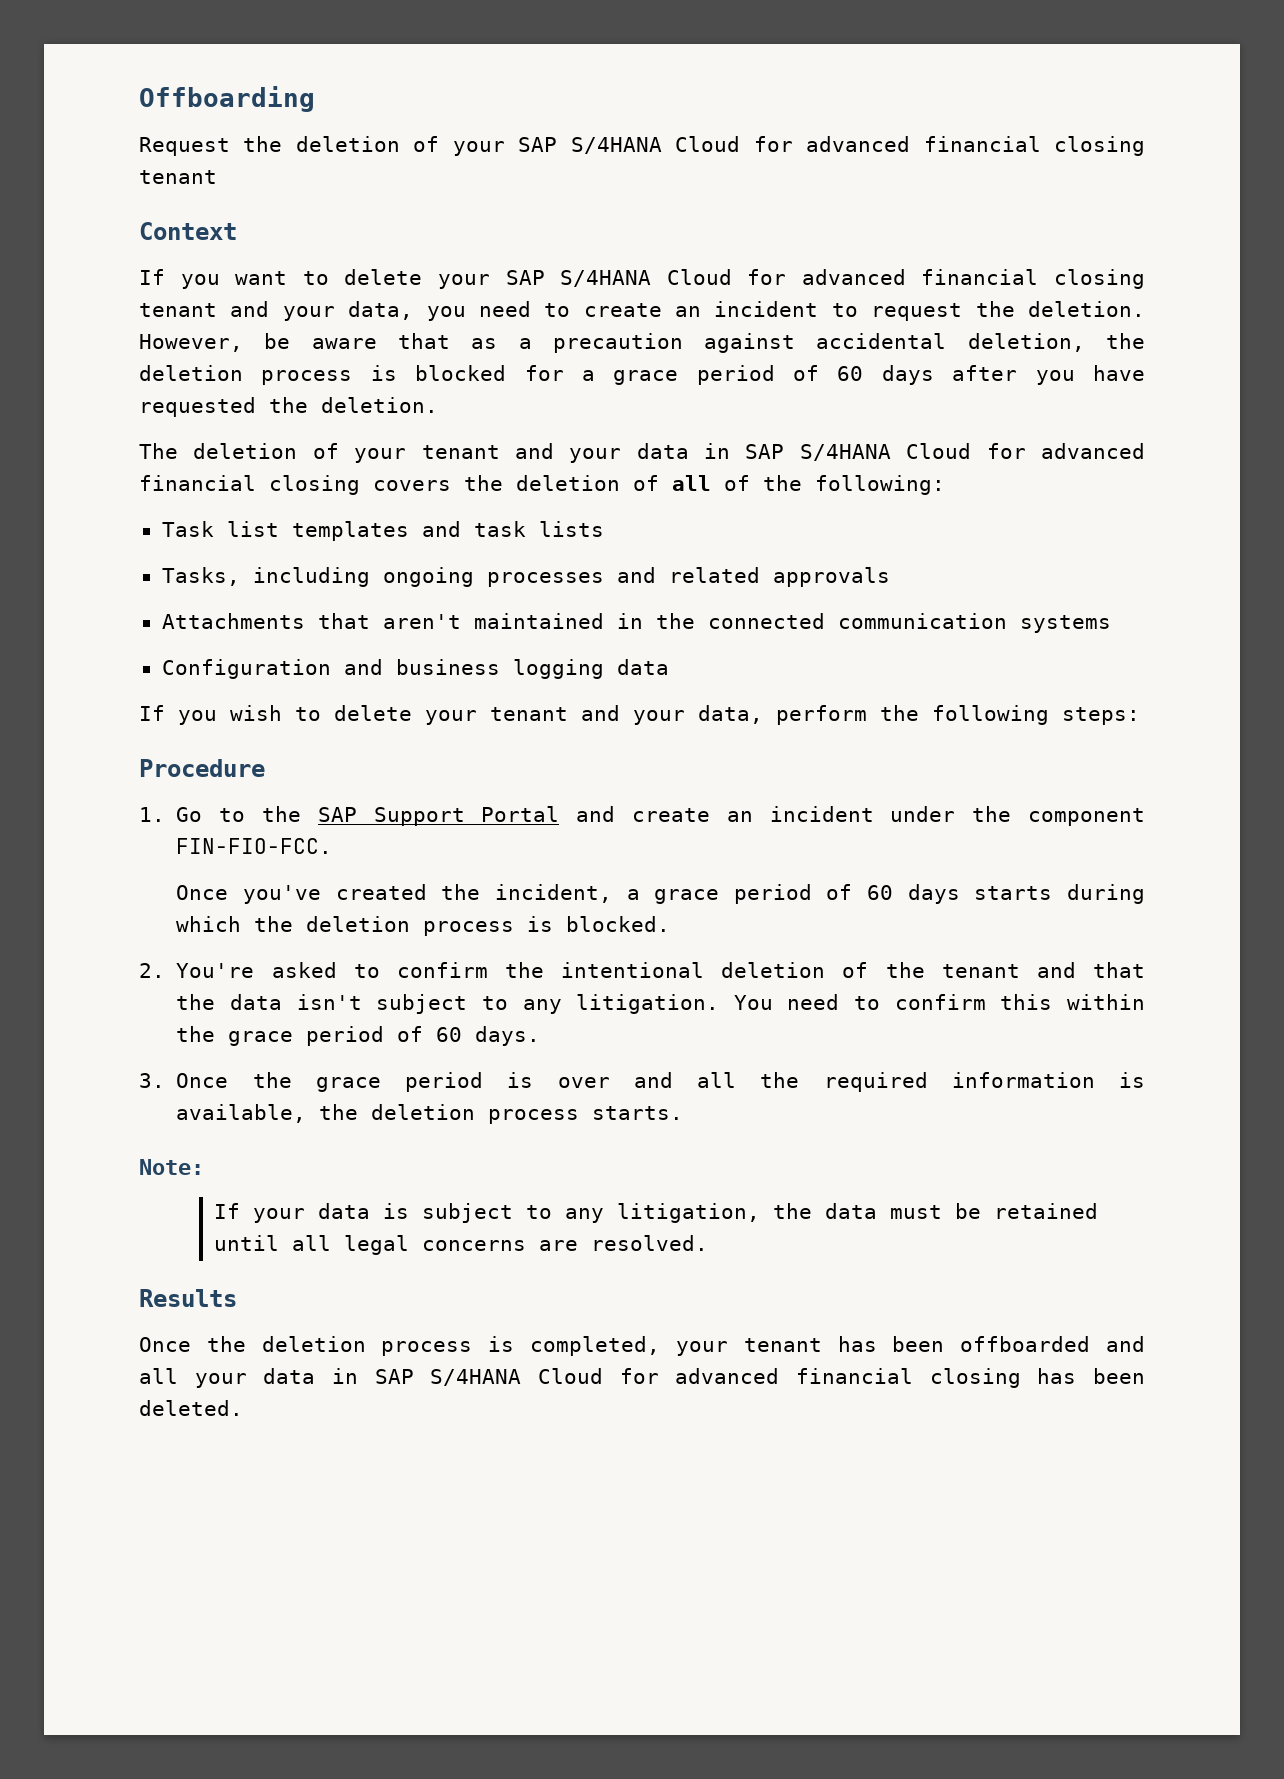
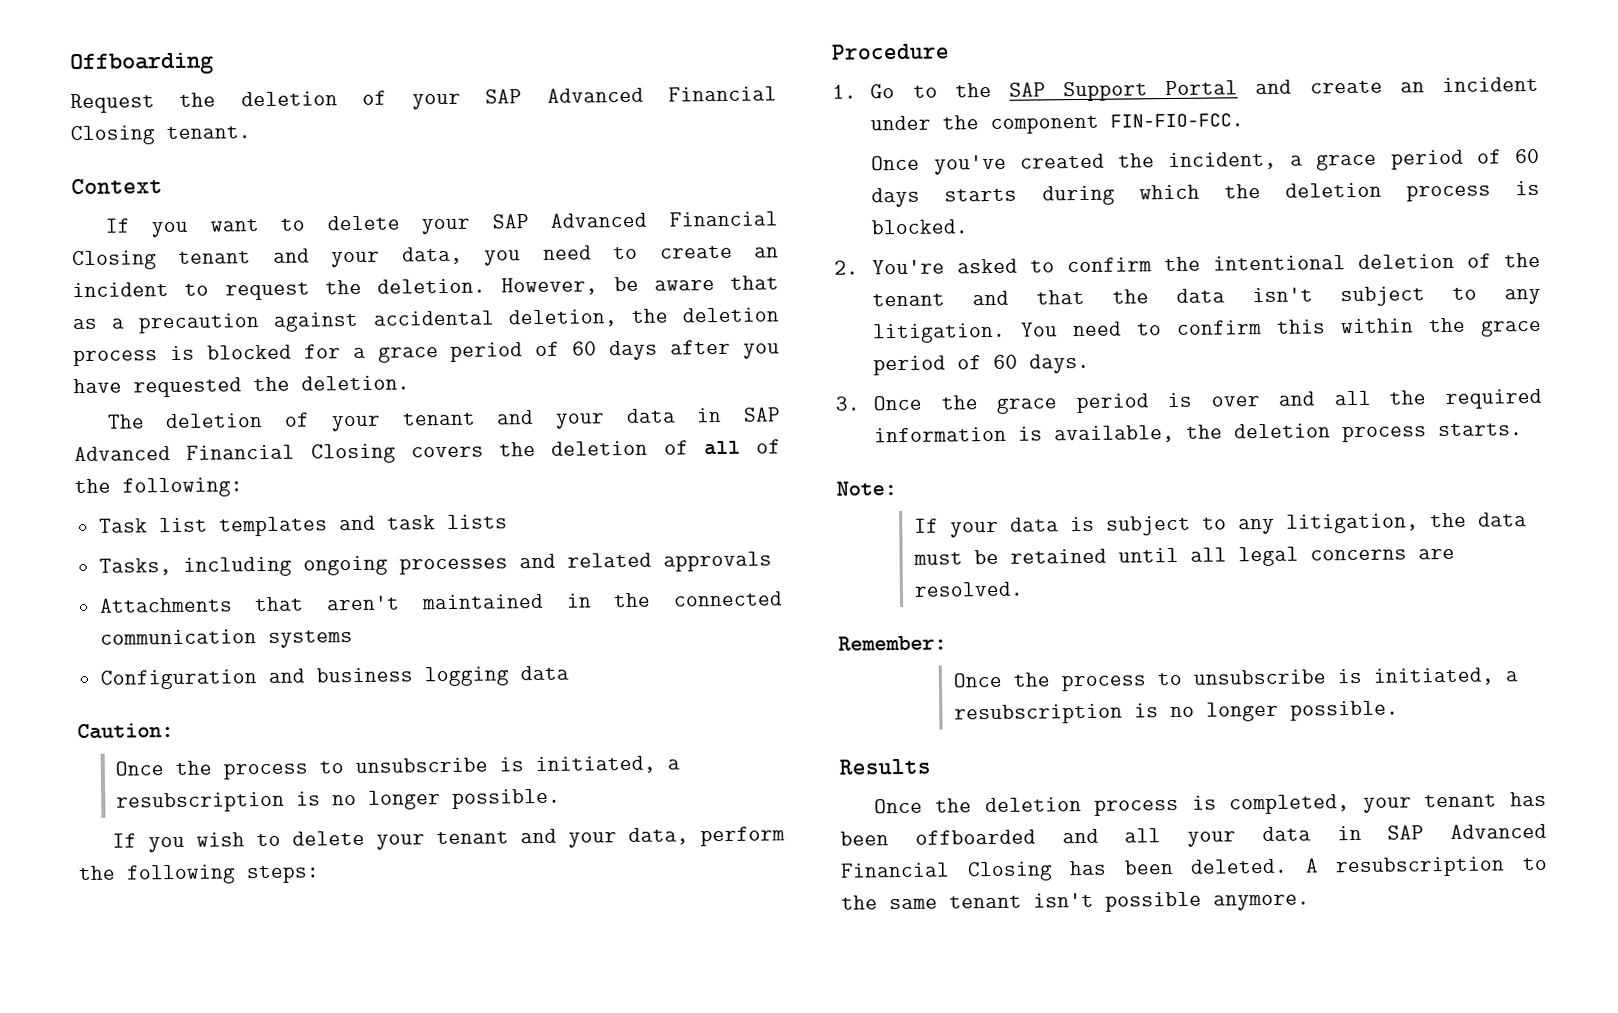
- Request the deletion of your SAP S/4HANA Cloud for advanced financial closing tenant
+ Request the deletion of your SAP Advanced Financial Closing tenant.
- If you want to delete your SAP S/4HANA Cloud for advanced financial closing tenant and your data, you need to create an incident to request the deletion.
+ If you want to delete your SAP Advanced Financial Closing tenant and your data, you need to create an incident to request the deletion.
- The deletion of your tenant and your data in SAP S/4HANA Cloud for advanced financial closing covers the deletion of all of the following:
+ The deletion of your tenant and your data in SAP Advanced Financial Closing covers the deletion of all of the following:
+ Caution:
+ Once the process to unsubscribe is initiated, a resubscription is no longer possible.
+ Remember:
+ Once the process to unsubscribe is initiated, a resubscription is no longer possible.
- Once the deletion process is completed, your tenant has been offboarded and all your data in SAP S/4HANA Cloud for advanced financial closing has been deleted.
+ Once the deletion process is completed, your tenant has been offboarded and all your data in SAP Advanced Financial Closing has been deleted. A resubscription to the same tenant isn't possible anymore.

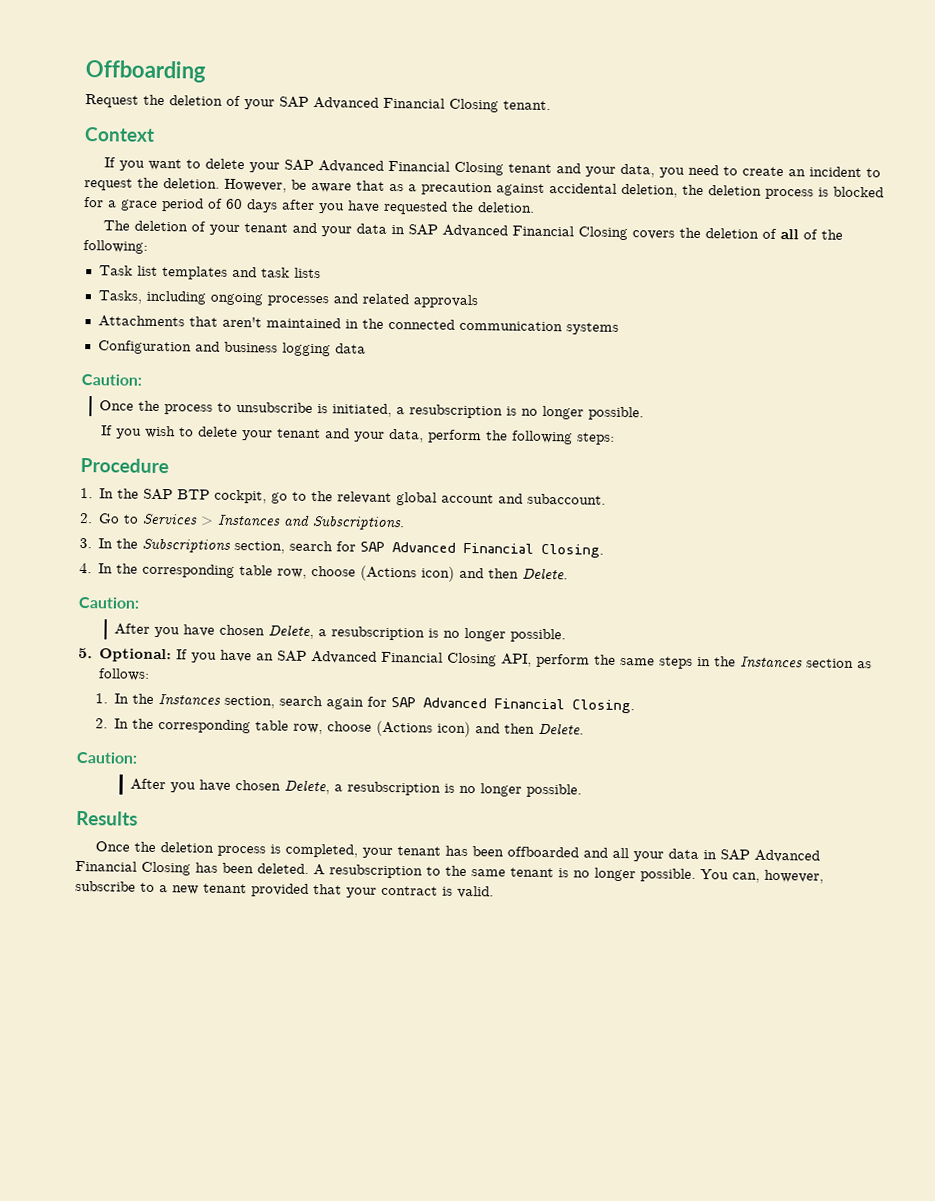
- 1. Go to the SAP Support Portal and create an incident under the component FIN-FIO-FCC.
- Once you've created the incident, a grace period of 60 days starts during which the deletion process is blocked.
- 2. You're asked to confirm the intentional deletion of the tenant and that the data isn't subject to any litigation. You need to confirm this within the grace period of 60 days.
- 3. Once the grace period is over and all the required information is available, the deletion process starts.
- Note:
- If your data is subject to any litigation, the data must be retained until all legal concerns are resolved.
- Remember:
- Once the process to unsubscribe is initiated, a resubscription is no longer possible.
+ 1. In the SAP BTP cockpit, go to the relevant global account and subaccount.
+ 2. Go to Services > Instances and Subscriptions.
+ 3. In the Subscriptions section, search for SAP Advanced Financial Closing.
+ 4. In the corresponding table row, choose (Actions icon) and then Delete.
+ Caution:
+ After you have chosen Delete, a resubscription is no longer possible.
+ 5. Optional: If you have an SAP Advanced Financial Closing API, perform the same steps in the Instances section as follows:
+ 1. In the Instances section, search again for SAP Advanced Financial Closing.
+ 2. In the corresponding table row, choose (Actions icon) and then Delete.
+ Caution:
+ After you have chosen Delete, a resubscription is no longer possible.
- A resubscription to the same tenant isn't possible anymore.
+ A resubscription to the same tenant is no longer possible. You can, however, subscribe to a new tenant provided that your contract is valid.

